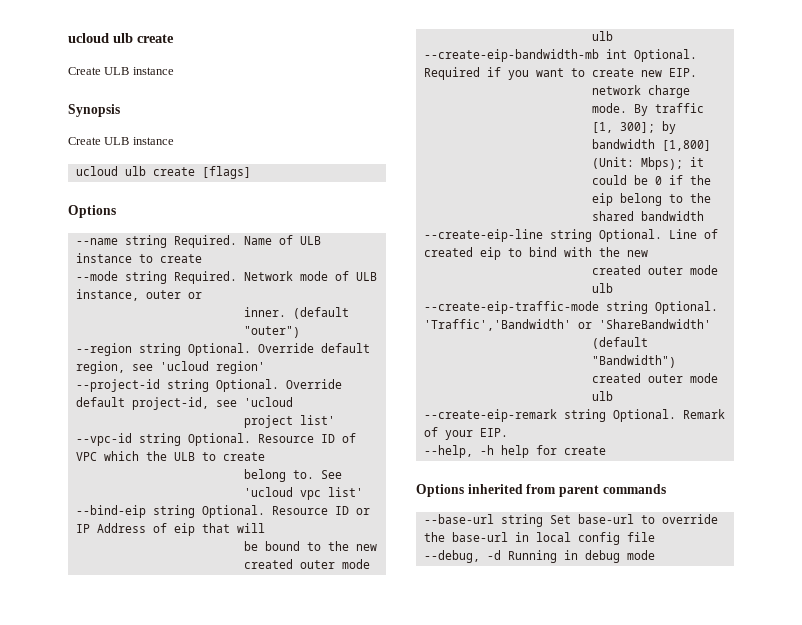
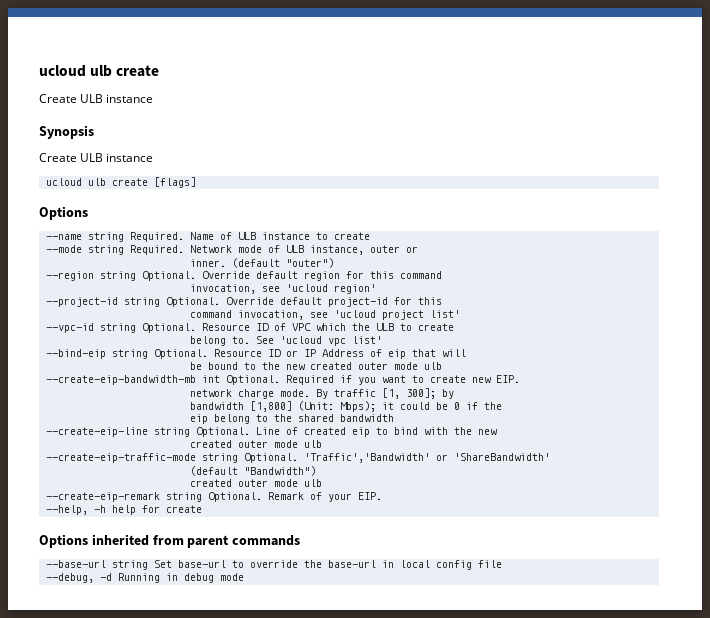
- Override default region, see 'ucloud region'
+ Override default region for this command
+ invocation, see 'ucloud region'
- Override default project-id, see 'ucloud
- project list'
+ Override default project-id for this
+ command invocation, see 'ucloud project list'

